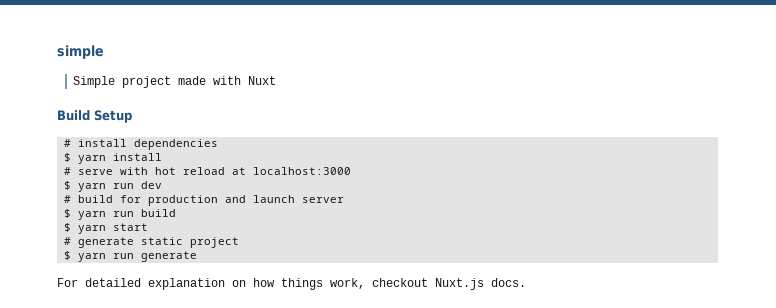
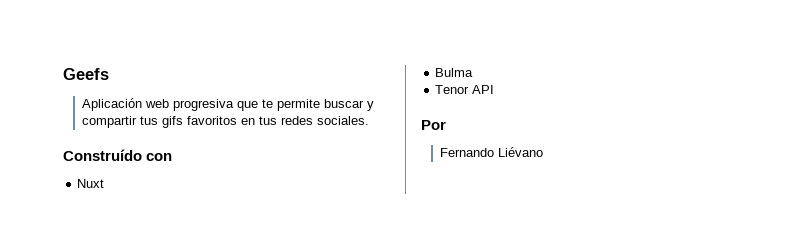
- simple
- Simple project made with Nuxt
- Build Setup
- # install dependencies
- $ yarn install
- # serve with hot reload at localhost:3000
- $ yarn run dev
- # build for production and launch server
- $ yarn run build
- $ yarn start
- # generate static project
- $ yarn run generate
- For detailed explanation on how things work, checkout Nuxt.js docs.
+ Geefs
+ Aplicación web progresiva que te permite buscar y compartir tus gifs favoritos en tus redes sociales.
+ Construído con
+ Nuxt
+ Bulma
+ Tenor API
+ Por
+ Fernando Liévano

